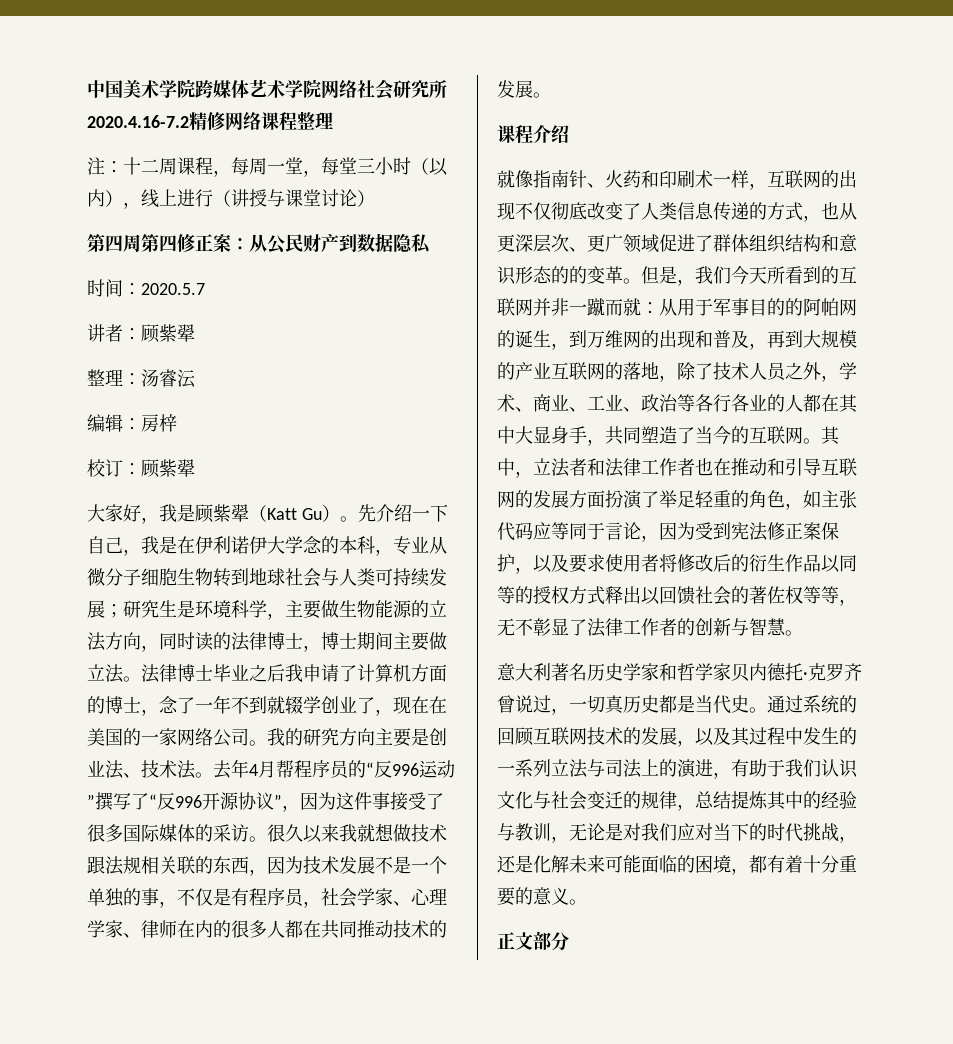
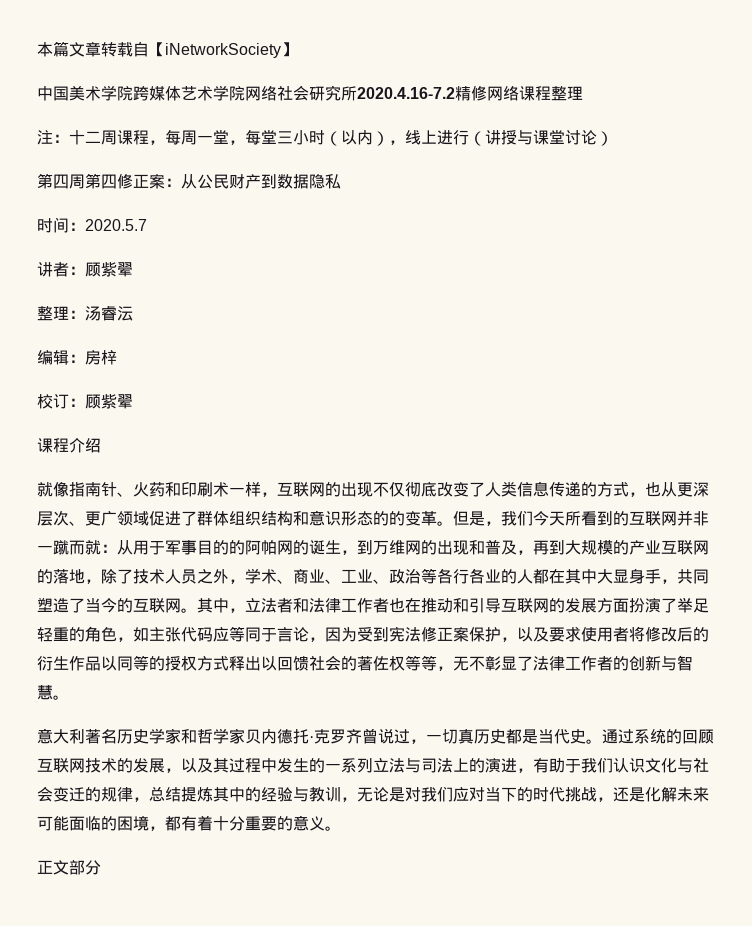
+ 本篇文章转载自【iNetworkSociety】
- 大家好，我是顾紫翚（Katt Gu）。先介绍一下自己，我是在伊利诺伊大学念的本科，专业从微分子细胞生物转到地球社会与人类可持续发展；研究生是环境科学，主要做生物能源的立法方向，同时读的法律博士，博士期间主要做立法。法律博士毕业之后我申请了计算机方面的博士，念了一年不到就辍学创业了，现在在美国的一家网络公司。我的研究方向主要是创业法、技术法。去年4月帮程序员的“反996运动”撰写了“反996开源协议”，因为这件事接受了很多国际媒体的采访。很久以来我就想做技术跟法规相关联的东西，因为技术发展不是一个单独的事，不仅是有程序员，社会学家、心理学家、律师在内的很多人都在共同推动技术的发展。

